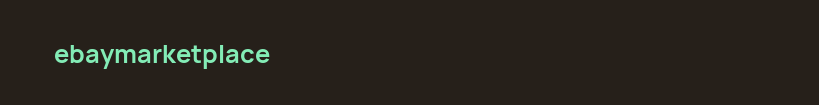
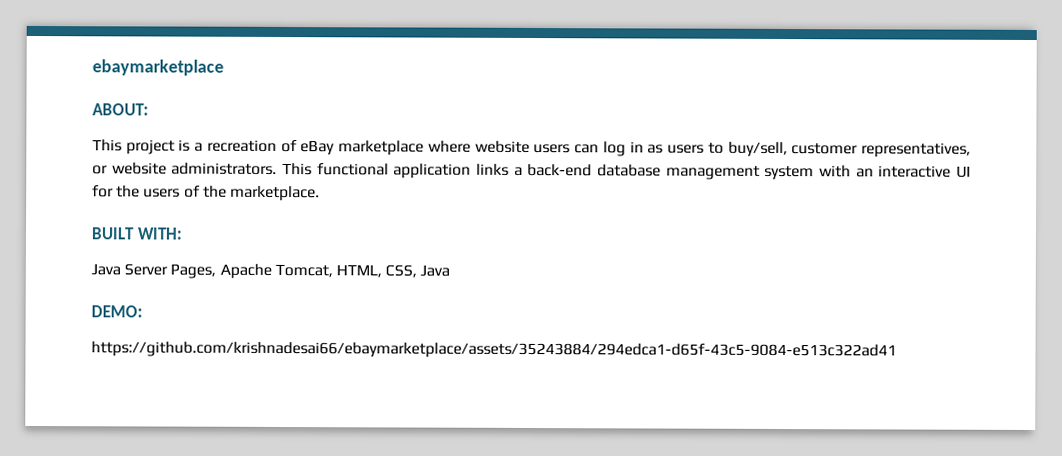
+ ABOUT:
+ This project is a recreation of eBay marketplace where website users can log in as users to buy/sell, customer representatives, or website administrators. This functional application links a back-end database management system with an interactive UI for the users of the marketplace.
+ BUILT WITH:
+ Java Server Pages, Apache Tomcat, HTML, CSS, Java
+ DEMO:
+ https://github.com/krishnadesai66/ebaymarketplace/assets/35243884/294edca1-d65f-43c5-9084-e513c322ad41

